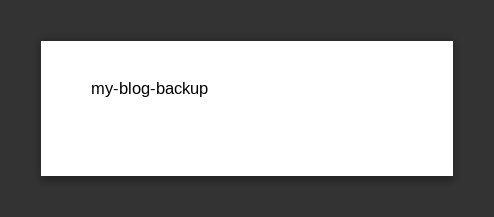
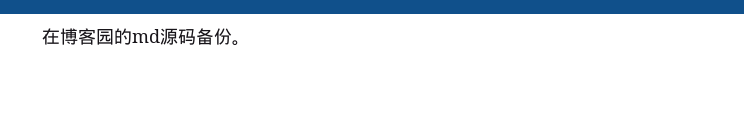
- my-blog-backup
+ 在博客园的md源码备份。

